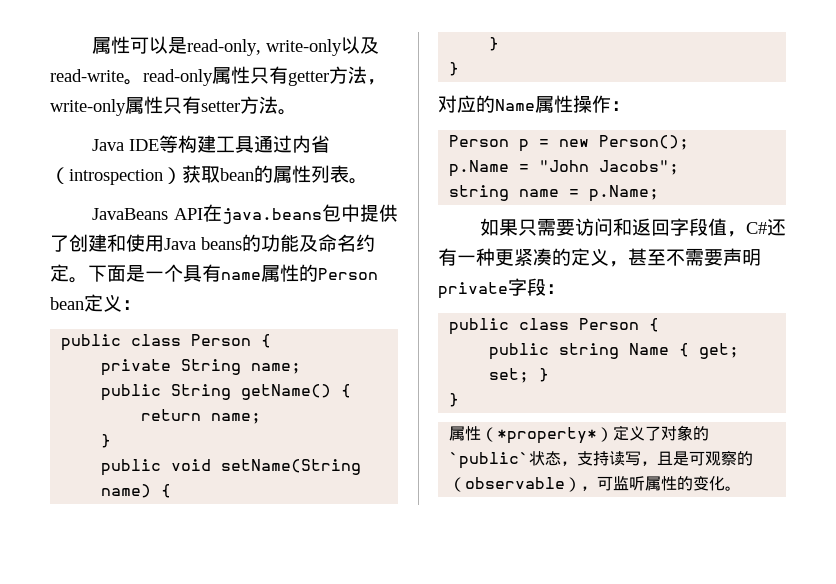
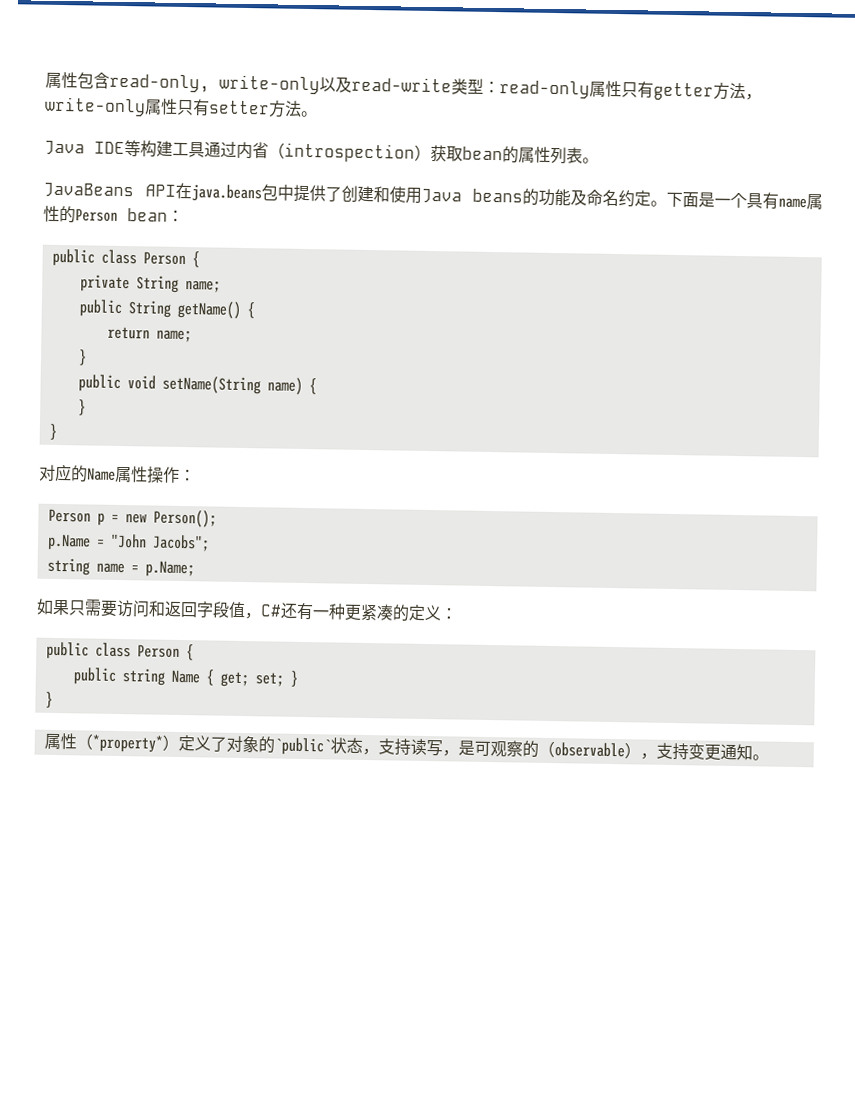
- 属性可以是read-only, write-only以及read-write。read-only属性只有getter方法，write-only属性只有setter方法。
+ 属性包含read-only, write-only以及read-write类型：read-only属性只有getter方法，write-only属性只有setter方法。
- 下面是一个具有name属性的Person bean定义：
+ 下面是一个具有name属性的Person bean：
- 如果只需要访问和返回字段值，C#还有一种更紧凑的定义，甚至不需要声明private字段：
+ 如果只需要访问和返回字段值，C#还有一种更紧凑的定义：
- 属性（*property*）定义了对象的`public`状态，支持读写，且是可观察的（observable），可监听属性的变化。
+ 属性（*property*）定义了对象的`public`状态，支持读写，是可观察的（observable），支持变更通知。

